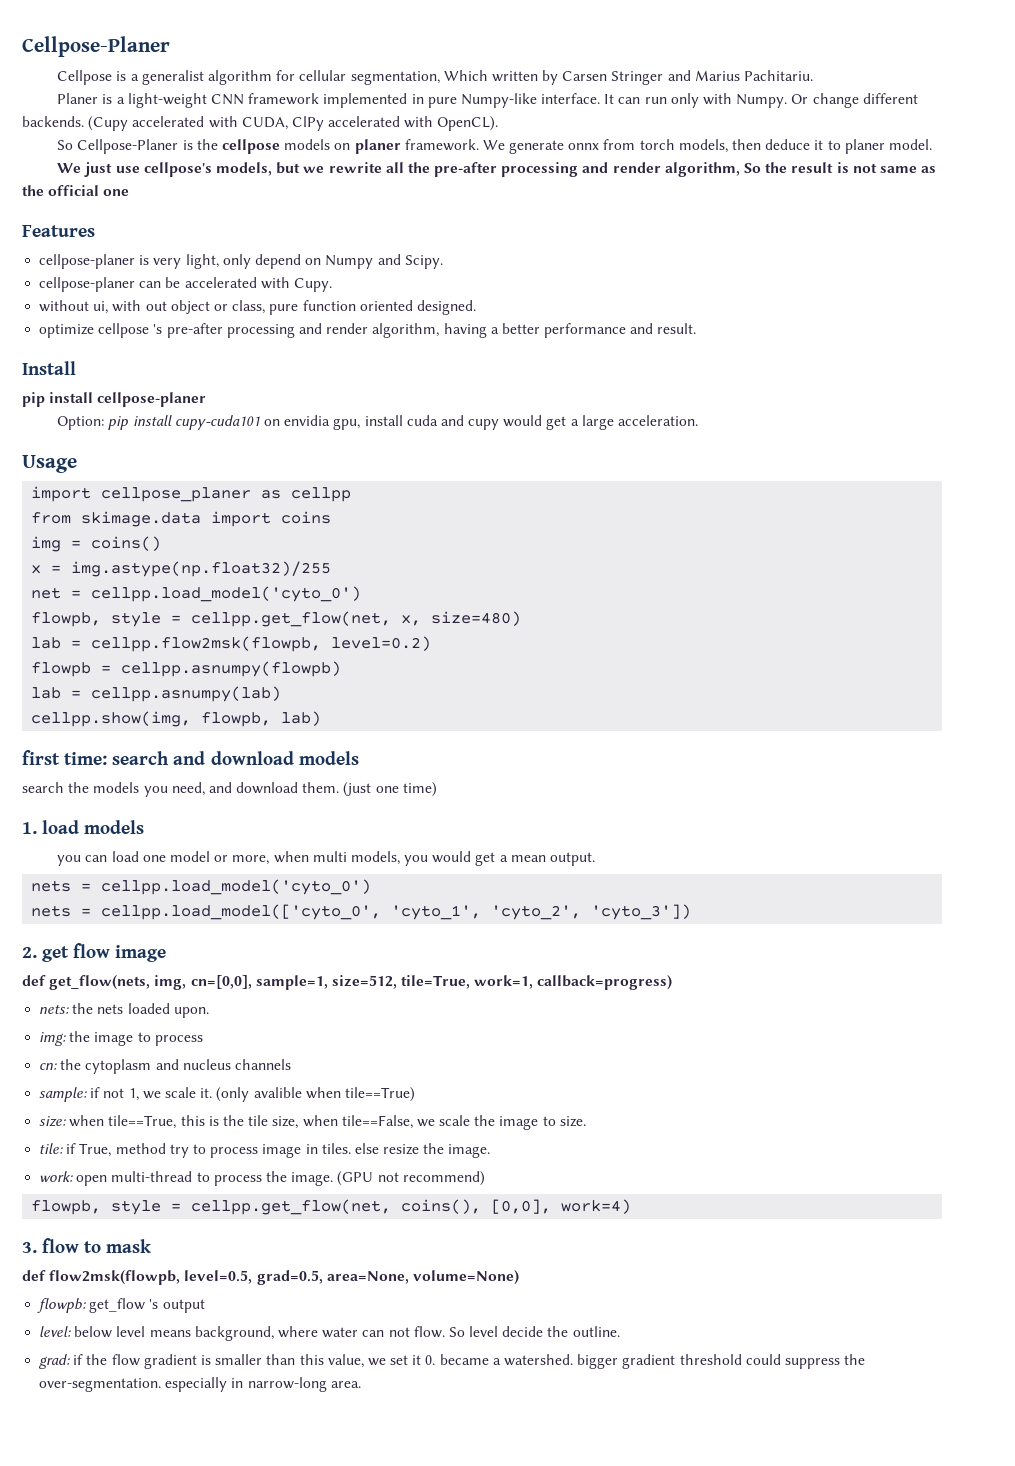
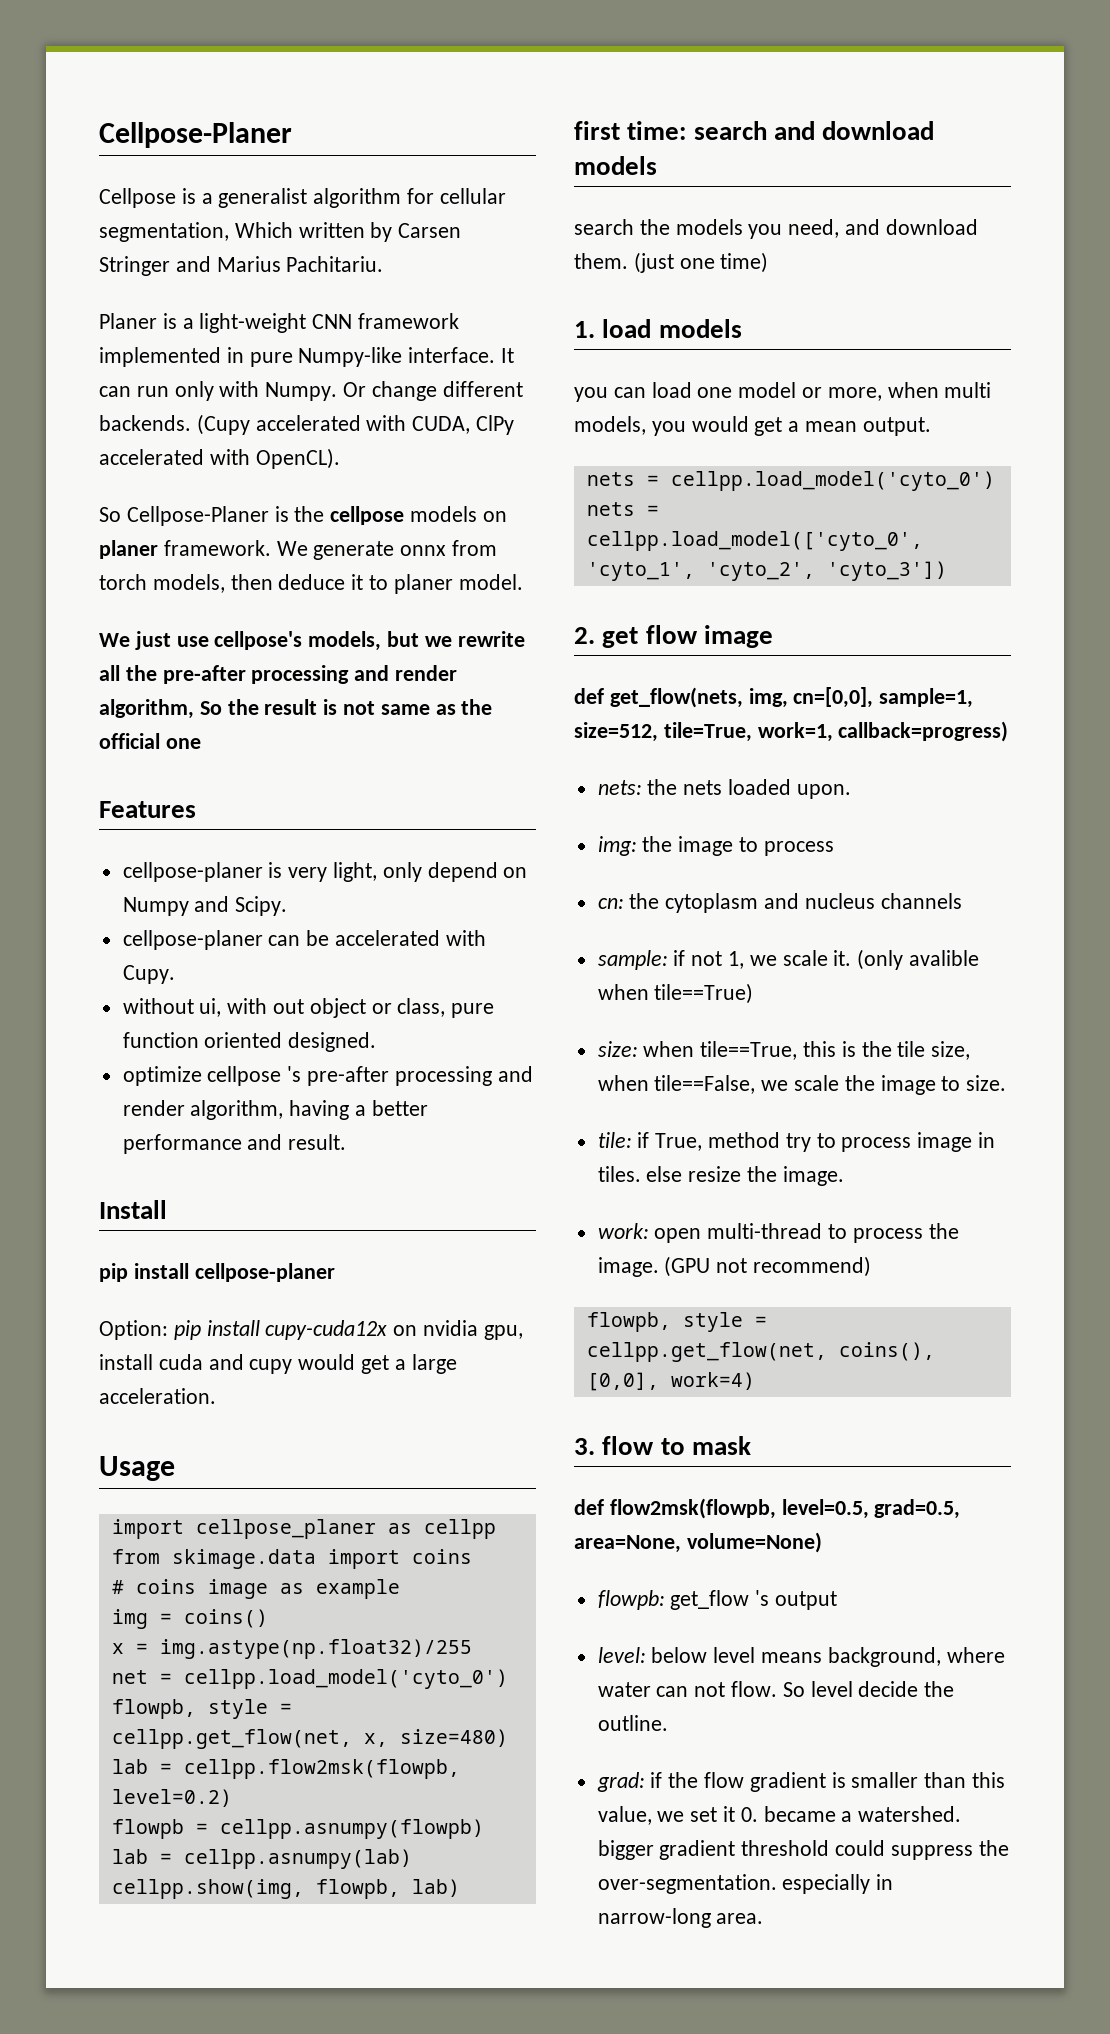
- Option: pip install cupy-cuda101 on envidia gpu, install cuda and cupy would get a large acceleration.
+ Option: pip install cupy-cuda12x on nvidia gpu, install cuda and cupy would get a large acceleration.
+ # coins image as example

